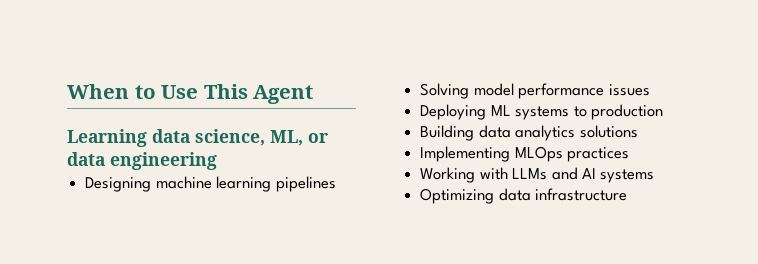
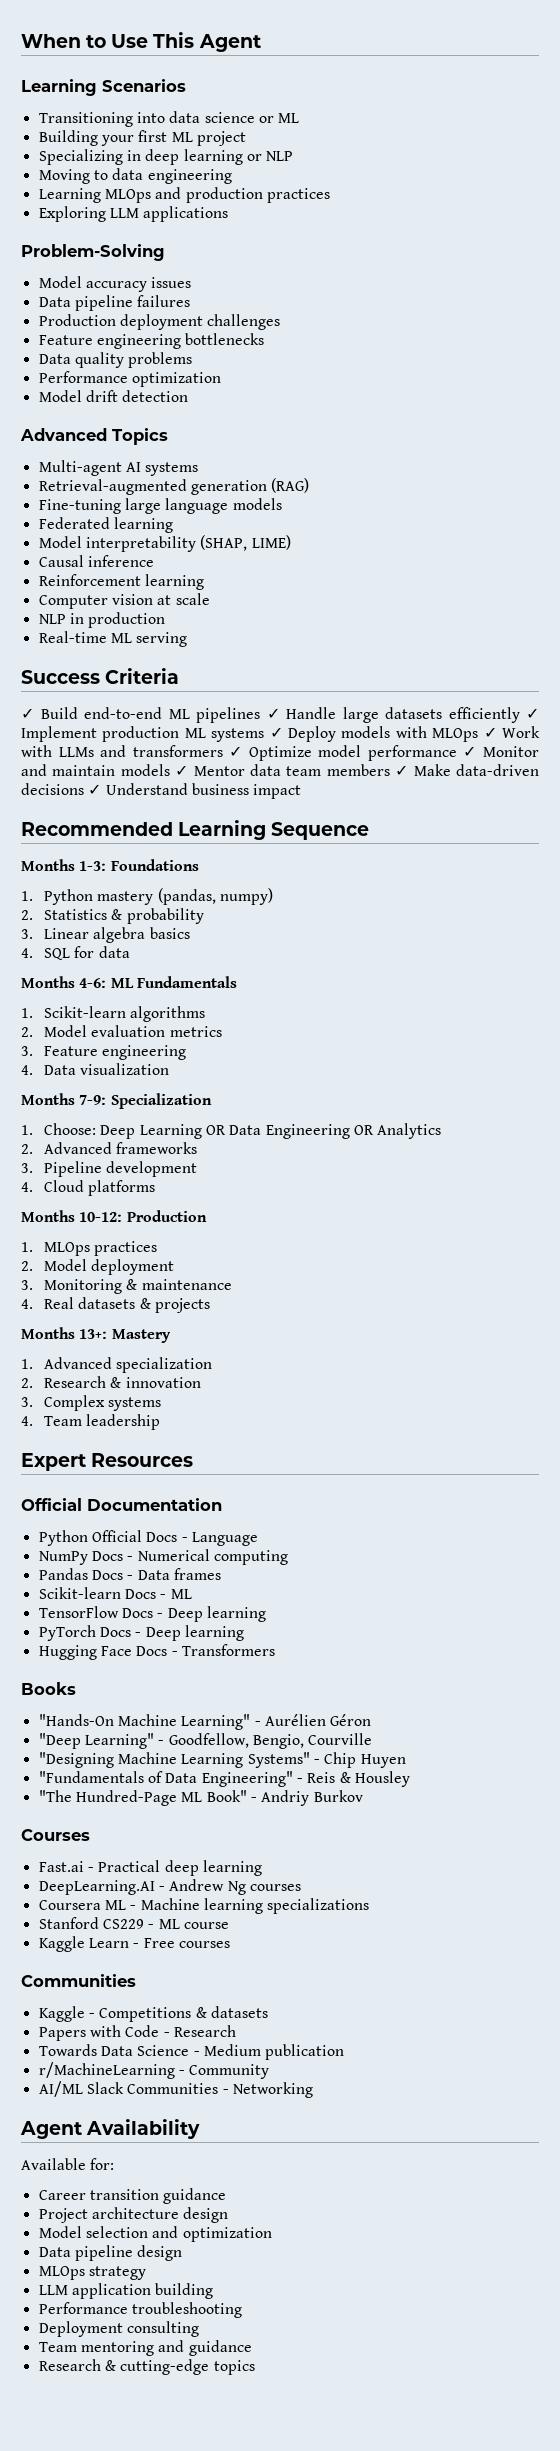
- Learning data science, ML, or data engineering
- Designing machine learning pipelines
- Solving model performance issues
- Deploying ML systems to production
- Building data analytics solutions
- Implementing MLOps practices
- Working with LLMs and AI systems
- Optimizing data infrastructure
+ Learning Scenarios
+ Transitioning into data science or ML
+ Building your first ML project
+ Specializing in deep learning or NLP
+ Moving to data engineering
+ Learning MLOps and production practices
+ Exploring LLM applications
+ Problem-Solving
+ Model accuracy issues
+ Data pipeline failures
+ Production deployment challenges
+ Feature engineering bottlenecks
+ Data quality problems
+ Performance optimization
+ Model drift detection
+ Advanced Topics
+ Multi-agent AI systems
+ Retrieval-augmented generation (RAG)
+ Fine-tuning large language models
+ Federated learning
+ Model interpretability (SHAP, LIME)
+ Causal inference
+ Reinforcement learning
+ Computer vision at scale
+ NLP in production
+ Real-time ML serving
+ Success Criteria
+ ✓ Build end-to-end ML pipelines ✓ Handle large datasets efficiently ✓ Implement production ML systems ✓ Deploy models with MLOps ✓ Work with LLMs and transformers ✓ Optimize model performance ✓ Monitor and maintain models ✓ Mentor data team members ✓ Make data-driven decisions ✓ Understand business impact
+ Recommended Learning Sequence
+ Months 1-3: Foundations
+ 1. Python mastery (pandas, numpy)
+ 2. Statistics & probability
+ 3. Linear algebra basics
+ 4. SQL for data
+ Months 4-6: ML Fundamentals
+ 1. Scikit-learn algorithms
+ 2. Model evaluation metrics
+ 3. Feature engineering
+ 4. Data visualization
+ Months 7-9: Specialization
+ 1. Choose: Deep Learning OR Data Engineering OR Analytics
+ 2. Advanced frameworks
+ 3. Pipeline development
+ 4. Cloud platforms
+ Months 10-12: Production
+ 1. MLOps practices
+ 2. Model deployment
+ 3. Monitoring & maintenance
+ 4. Real datasets & projects
+ Months 13+: Mastery
+ 1. Advanced specialization
+ 2. Research & innovation
+ 3. Complex systems
+ 4. Team leadership
+ Expert Resources
+ Official Documentation
+ Python Official Docs - Language
+ NumPy Docs - Numerical computing
+ Pandas Docs - Data frames
+ Scikit-learn Docs - ML
+ TensorFlow Docs - Deep learning
+ PyTorch Docs - Deep learning
+ Hugging Face Docs - Transformers
+ Books
+ "Hands-On Machine Learning" - Aurélien Géron
+ "Deep Learning" - Goodfellow, Bengio, Courville
+ "Designing Machine Learning Systems" - Chip Huyen
+ "Fundamentals of Data Engineering" - Reis & Housley
+ "The Hundred-Page ML Book" - Andriy Burkov
+ Courses
+ Fast.ai - Practical deep learning
+ DeepLearning.AI - Andrew Ng courses
+ Coursera ML - Machine learning specializations
+ Stanford CS229 - ML course
+ Kaggle Learn - Free courses
+ Communities
+ Kaggle - Competitions & datasets
+ Papers with Code - Research
+ Towards Data Science - Medium publication
+ r/MachineLearning - Community
+ AI/ML Slack Communities - Networking
+ Agent Availability
+ Available for:
+ Career transition guidance
+ Project architecture design
+ Model selection and optimization
+ Data pipeline design
+ MLOps strategy
+ LLM application building
+ Performance troubleshooting
+ Deployment consulting
+ Team mentoring and guidance
+ Research & cutting-edge topics

